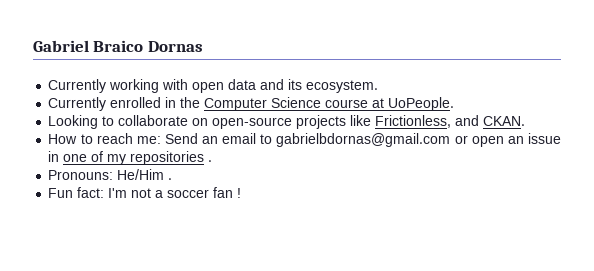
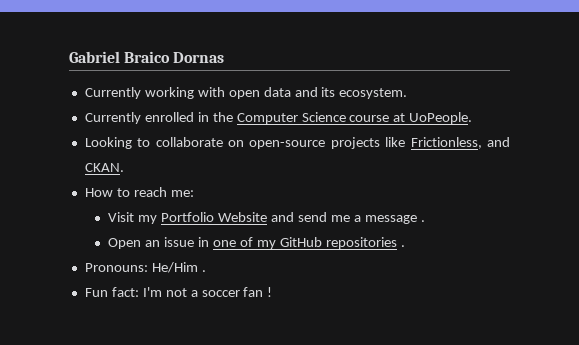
- How to reach me: Send an email to gabrielbdornas@gmail.com or open an issue in one of my repositories .
+ How to reach me:
+ Visit my Portfolio Website and send me a message .
+ Open an issue in one of my GitHub repositories .

